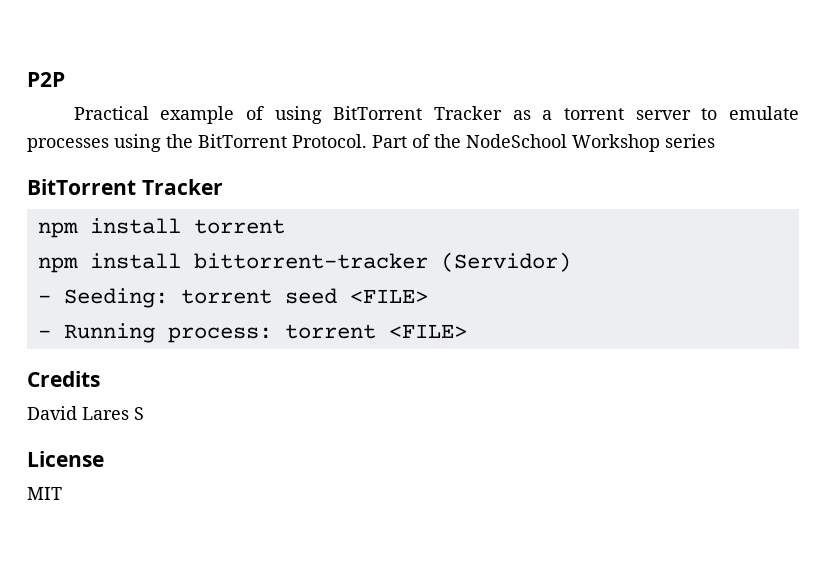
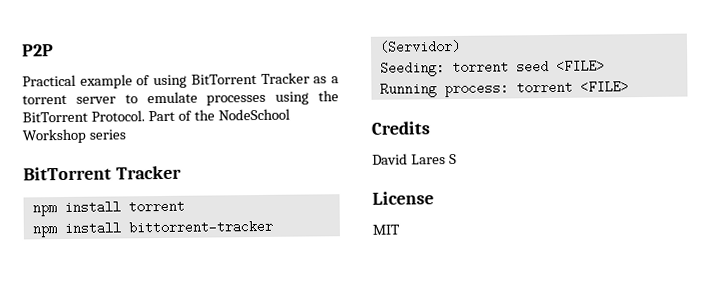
- - Seeding: torrent seed <FILE>
+ Seeding: torrent seed <FILE>
- - Running process: torrent <FILE>
+ Running process: torrent <FILE>

